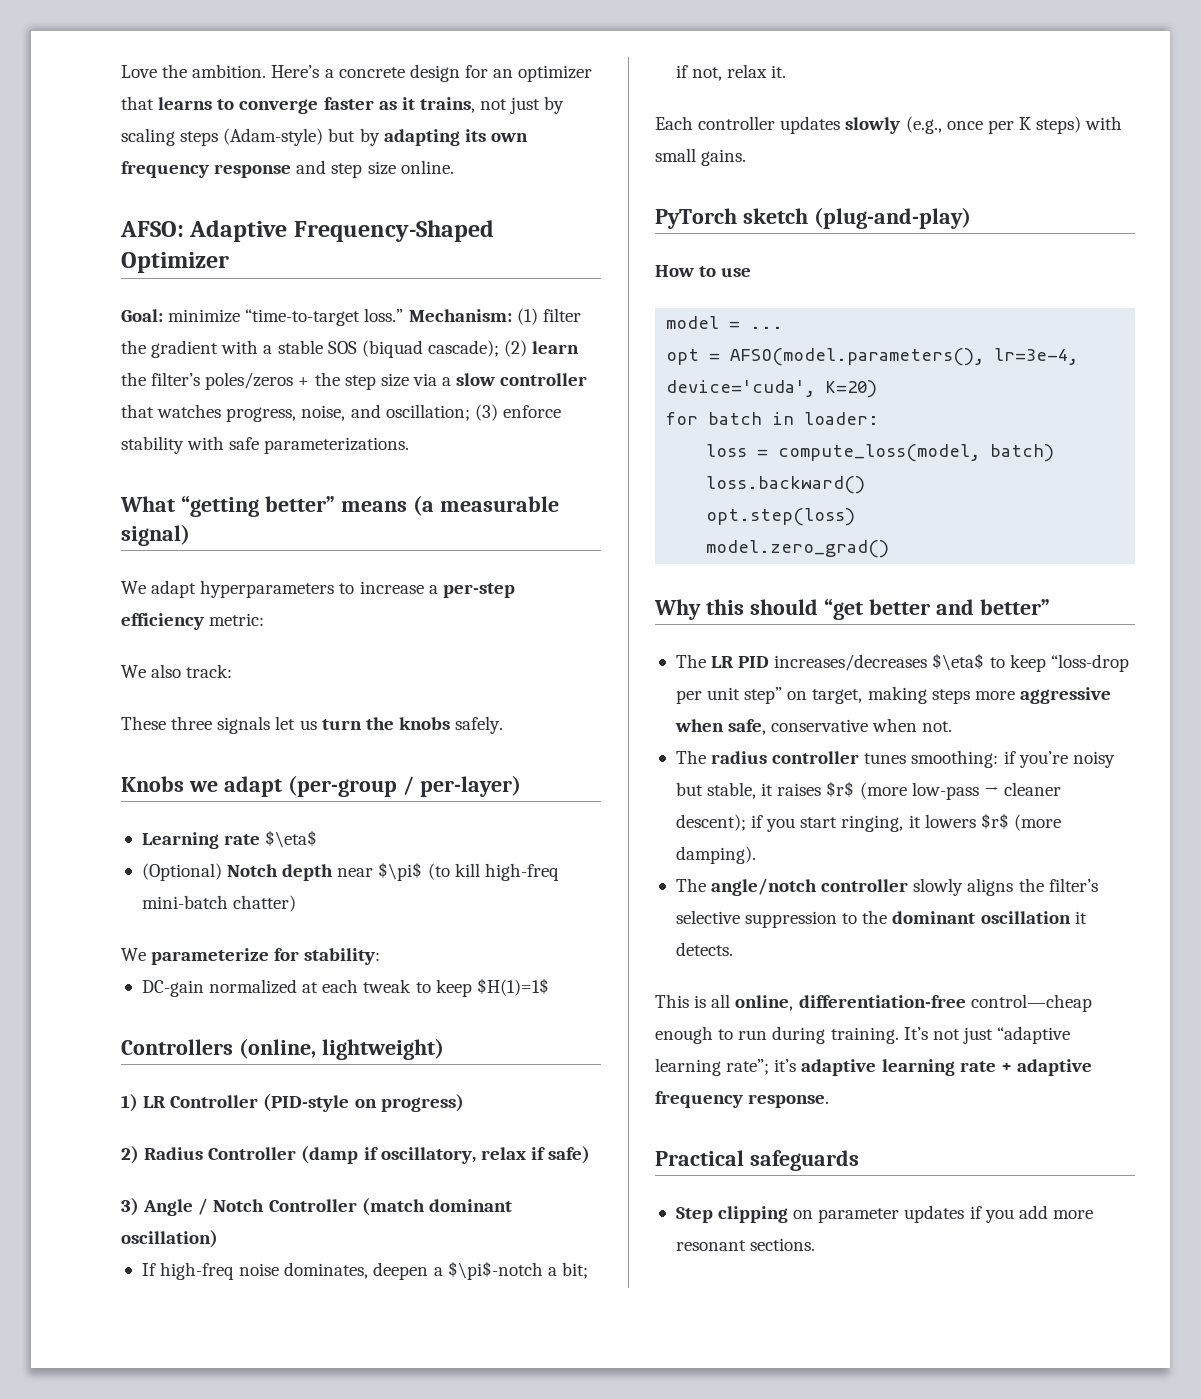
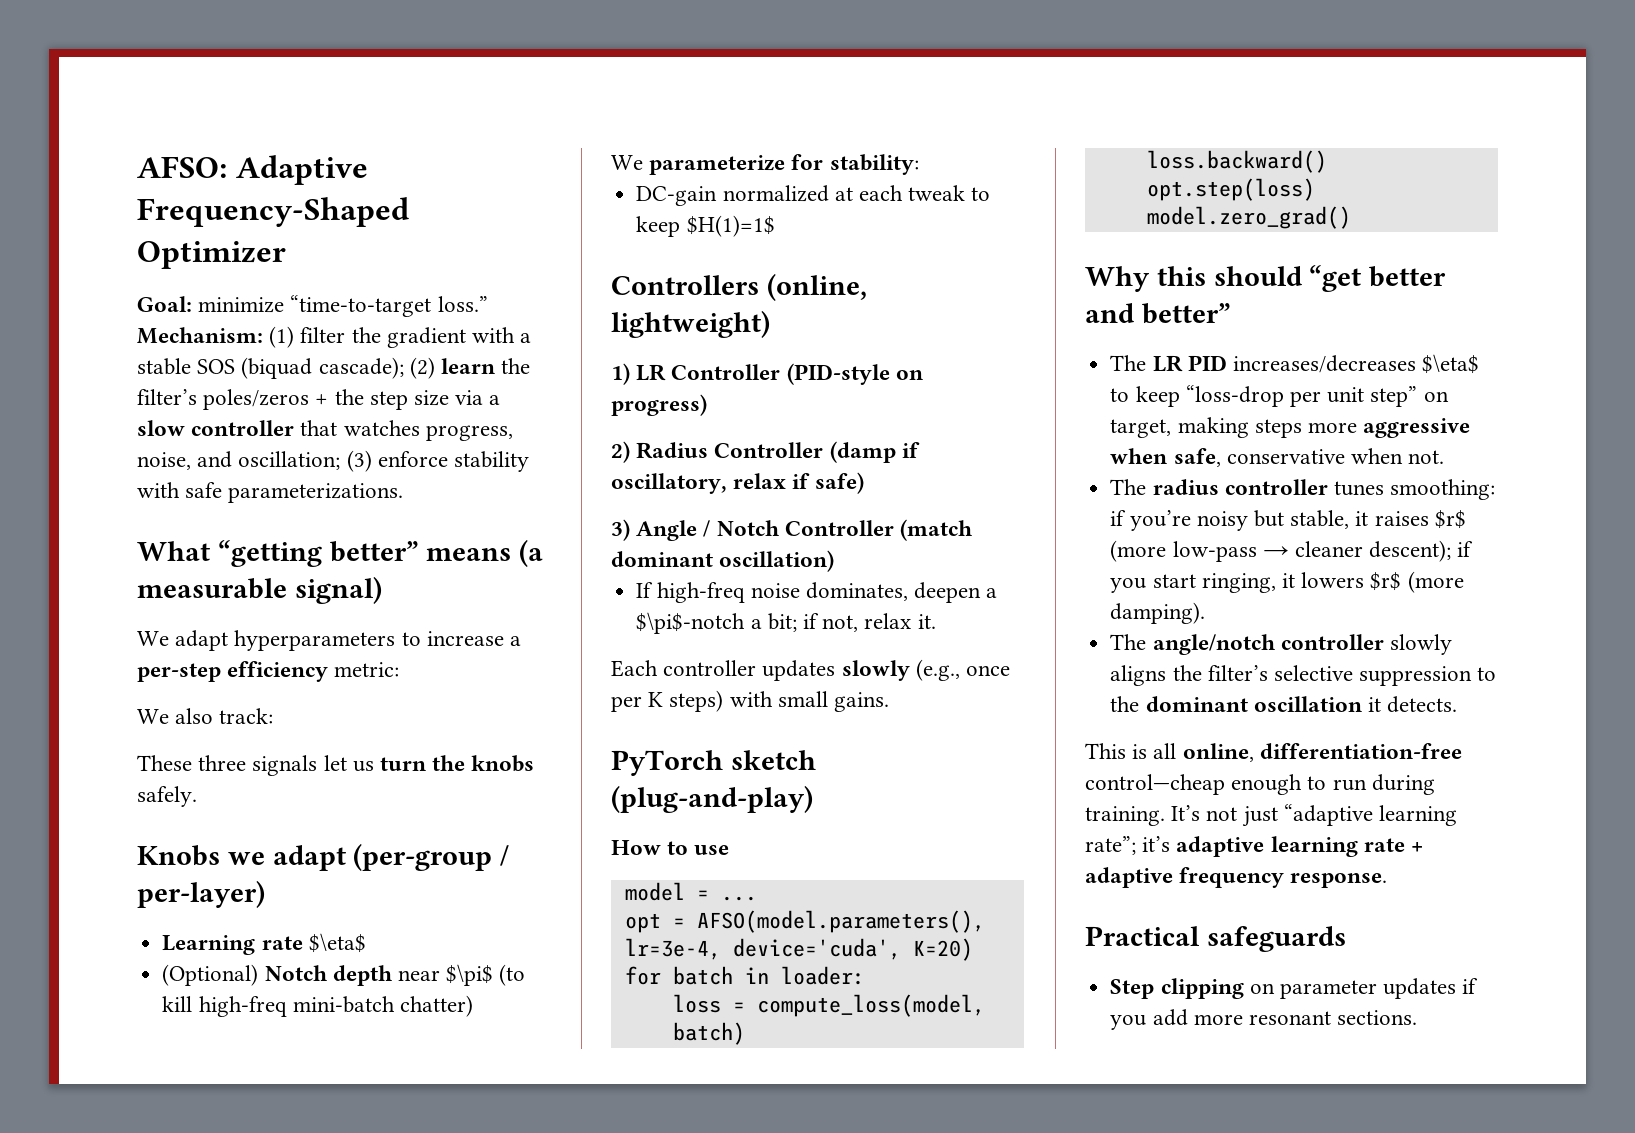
- Love the ambition. Here’s a concrete design for an optimizer that learns to converge faster as it trains, not just by scaling steps (Adam-style) but by adapting its own frequency response and step size online.

